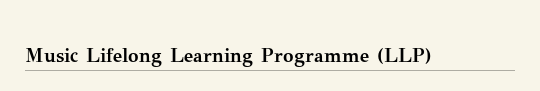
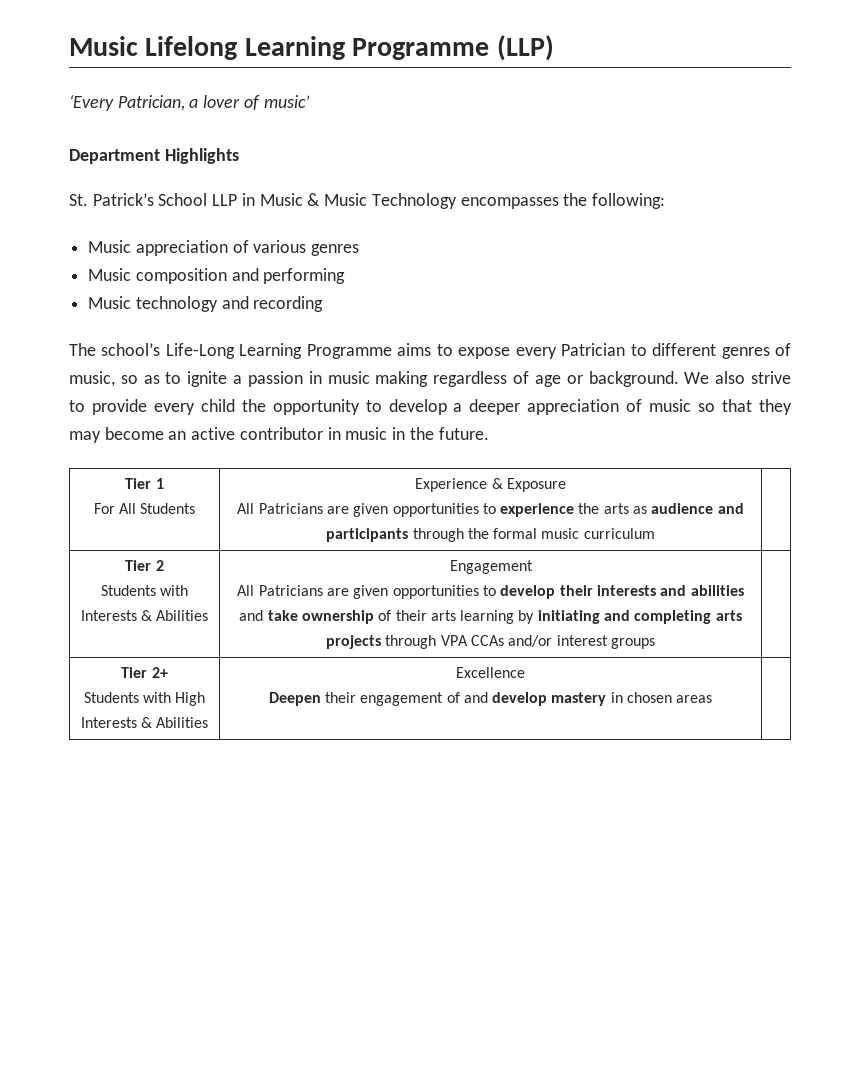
+ ‘Every Patrician, a lover of music’
+ Department Highlights
+ St. Patrick’s School LLP in Music & Music Technology encompasses the following:
+ Music appreciation of various genres
+ Music composition and performing
+ Music technology and recording
+ The school’s Life-Long Learning Programme aims to expose every Patrician to different genres of music, so as to ignite a passion in music making regardless of age or background. We also strive to provide every child the opportunity to develop a deeper appreciation of music so that they may become an active contributor in music in the future.
+ Tier 1
+ For All Students | Experience & Exposure
+ All Patricians are given opportunities to experience the arts as audience and participants through the formal music curriculum |
+ Tier 2
+ Students with Interests & Abilities | Engagement
+ All Patricians are given opportunities to develop their interests and abilities and take ownership of their arts learning by initiating and completing arts projects through VPA CCAs and/or interest groups |
+ Tier 2+
+ Students with High Interests & Abilities | Excellence
+ Deepen their engagement of and develop mastery in chosen areas |

